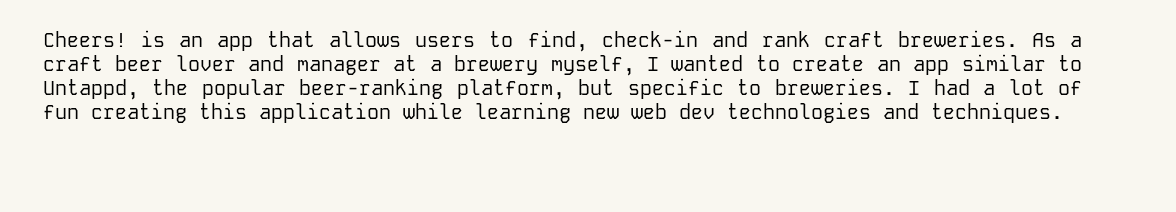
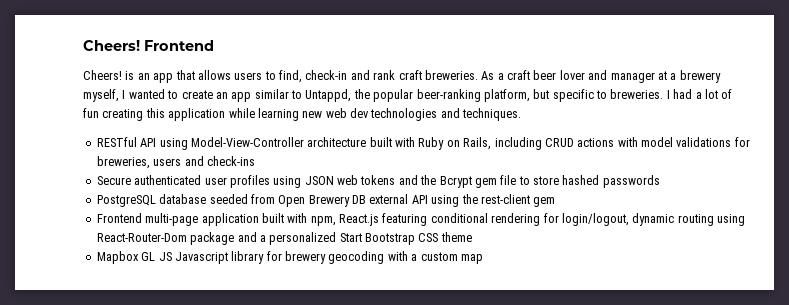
+ Cheers! Frontend
+ RESTful API using Model-View-Controller architecture built with Ruby on Rails, including CRUD actions with model validations for breweries, users and check-ins
+ Secure authenticated user profiles using JSON web tokens and the Bcrypt gem file to store hashed passwords
+ PostgreSQL database seeded from Open Brewery DB external API using the rest-client gem
+ Frontend multi-page application built with npm, React.js featuring conditional rendering for login/logout, dynamic routing using React-Router-Dom package and a personalized Start Bootstrap CSS theme
+ Mapbox GL JS Javascript library for brewery geocoding with a custom map

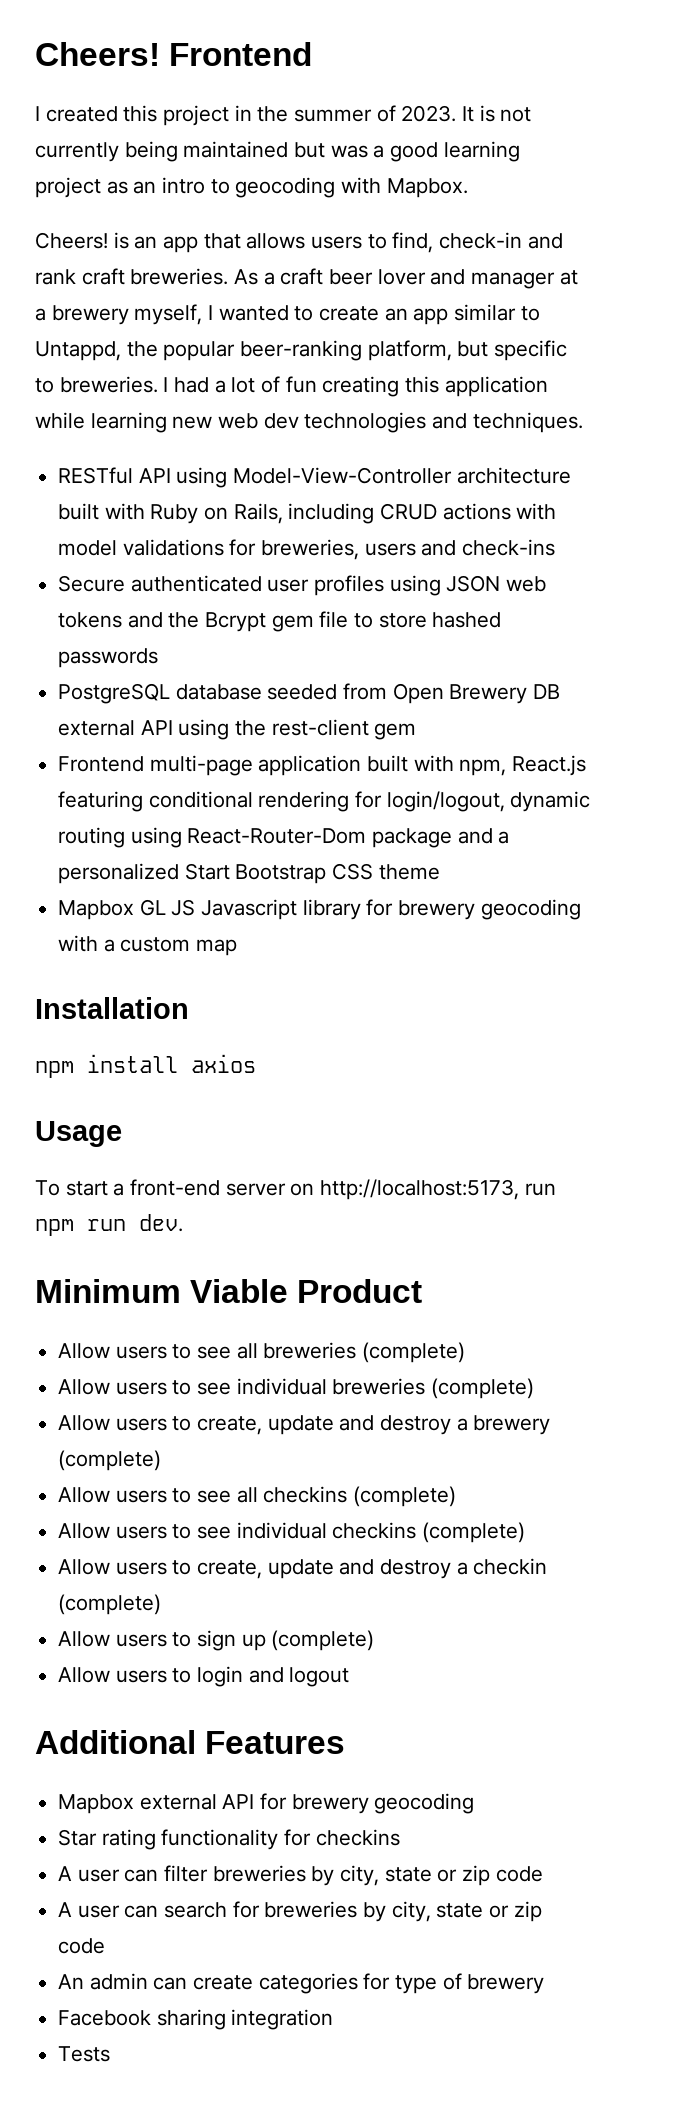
+ I created this project in the summer of 2023. It is not currently being maintained but was a good learning project as an intro to geocoding with Mapbox.
+ Installation
+ npm install axios
+ Usage
+ To start a front-end server on http://localhost:5173, run npm run dev.
+ Minimum Viable Product
+ Allow users to see all breweries (complete)
+ Allow users to see individual breweries (complete)
+ Allow users to create, update and destroy a brewery (complete)
+ Allow users to see all checkins (complete)
+ Allow users to see individual checkins (complete)
+ Allow users to create, update and destroy a checkin (complete)
+ Allow users to sign up (complete)
+ Allow users to login and logout
+ Additional Features
+ Mapbox external API for brewery geocoding
+ Star rating functionality for checkins
+ A user can filter breweries by city, state or zip code
+ A user can search for breweries by city, state or zip code
+ An admin can create categories for type of brewery
+ Facebook sharing integration
+ Tests

